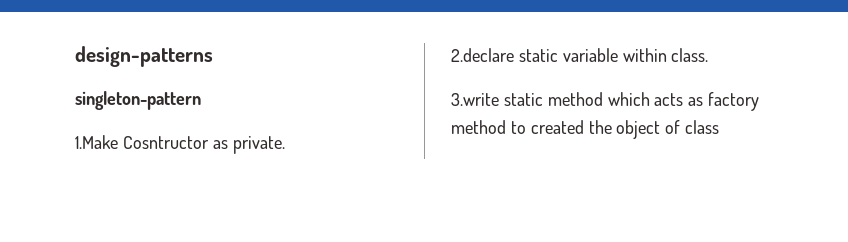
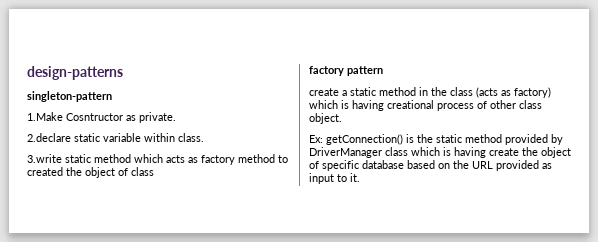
+ factory pattern
+ create a static method in the class (acts as factory) which is having creational process of other class object.
+ Ex: getConnection() is the static method provided by DriverManager class which is having create the object of specific database based on the URL provided as input to it.

